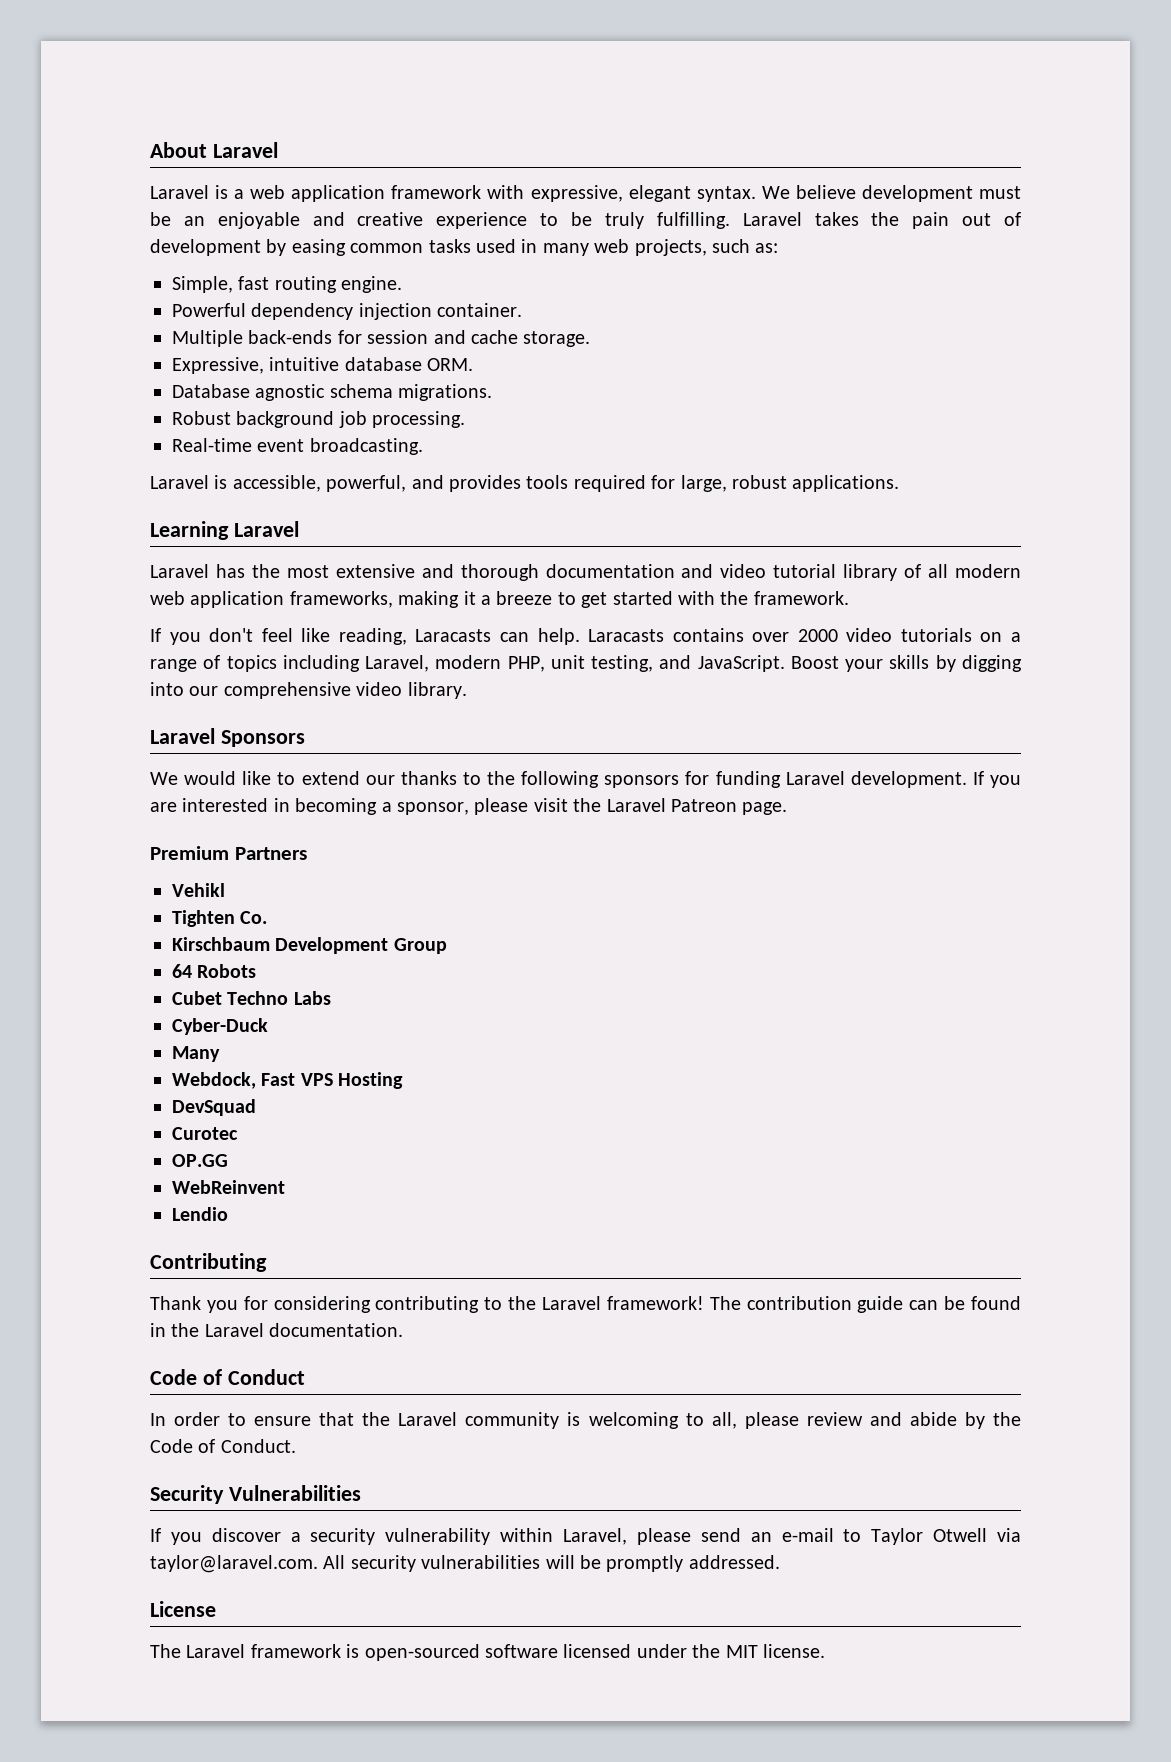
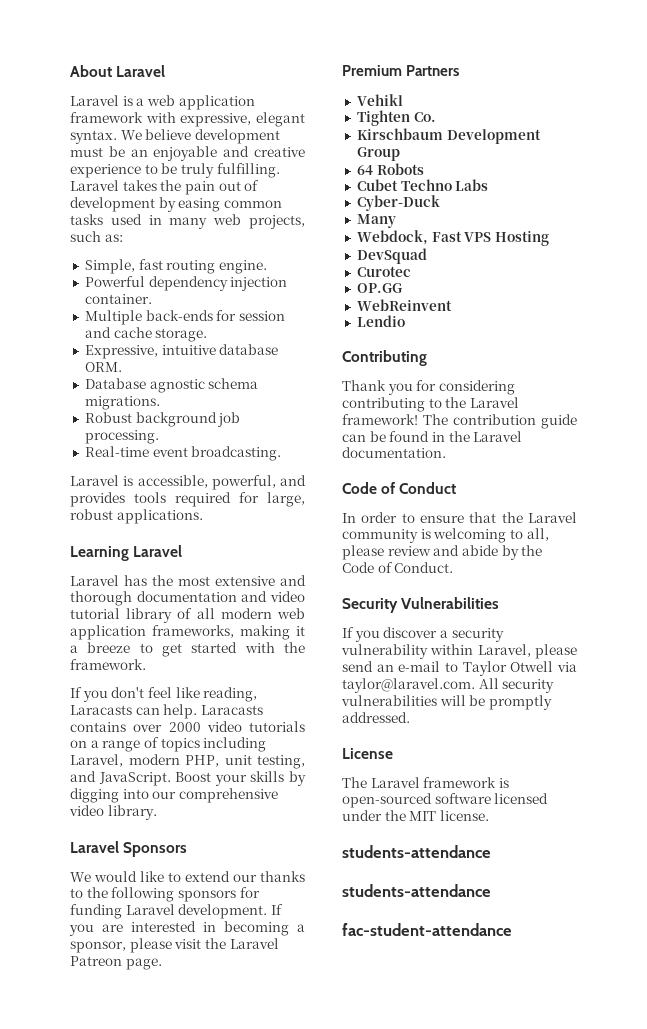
  The Laravel framework is open-sourced software licensed under the MIT license.
+ students-attendance
+ students-attendance
+ fac-student-attendance

